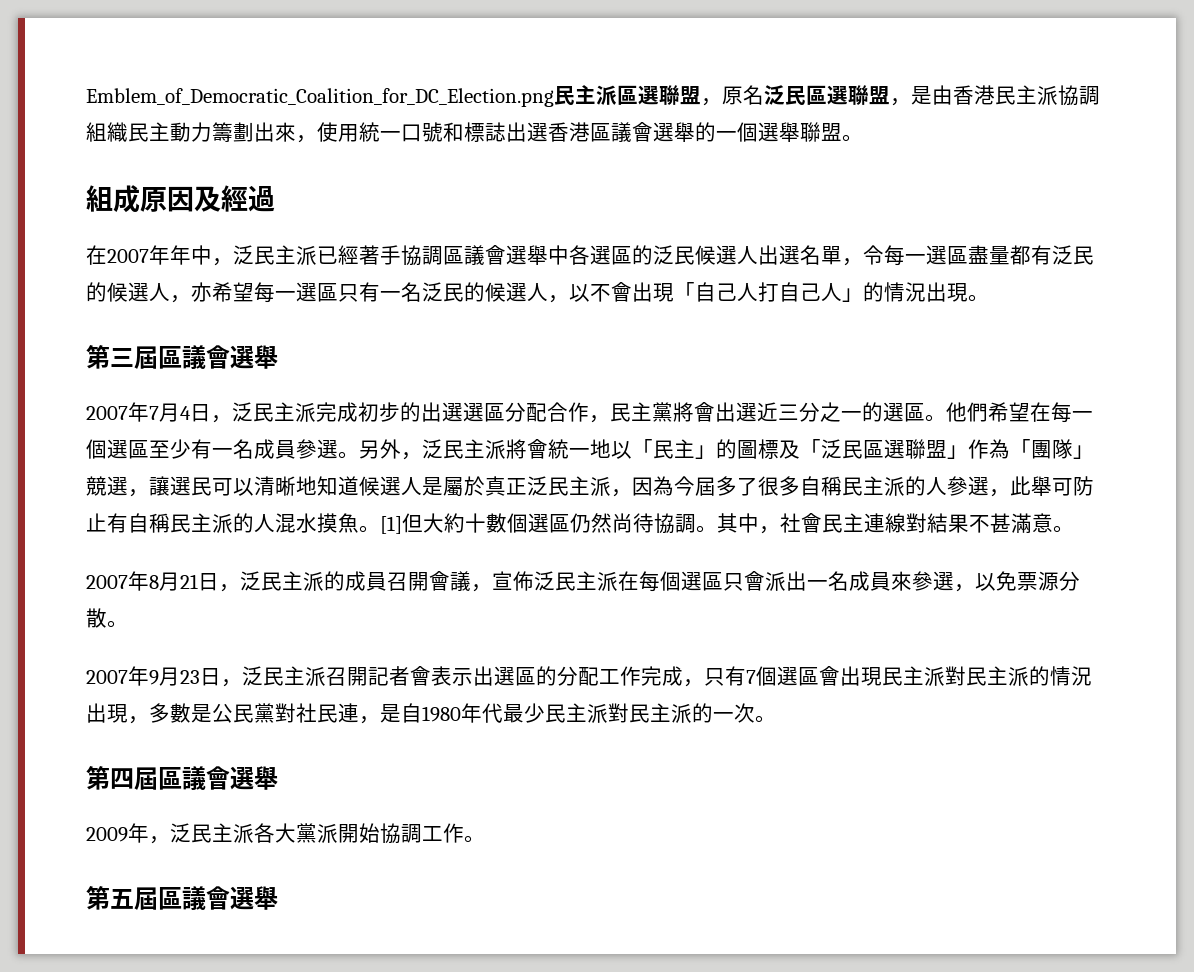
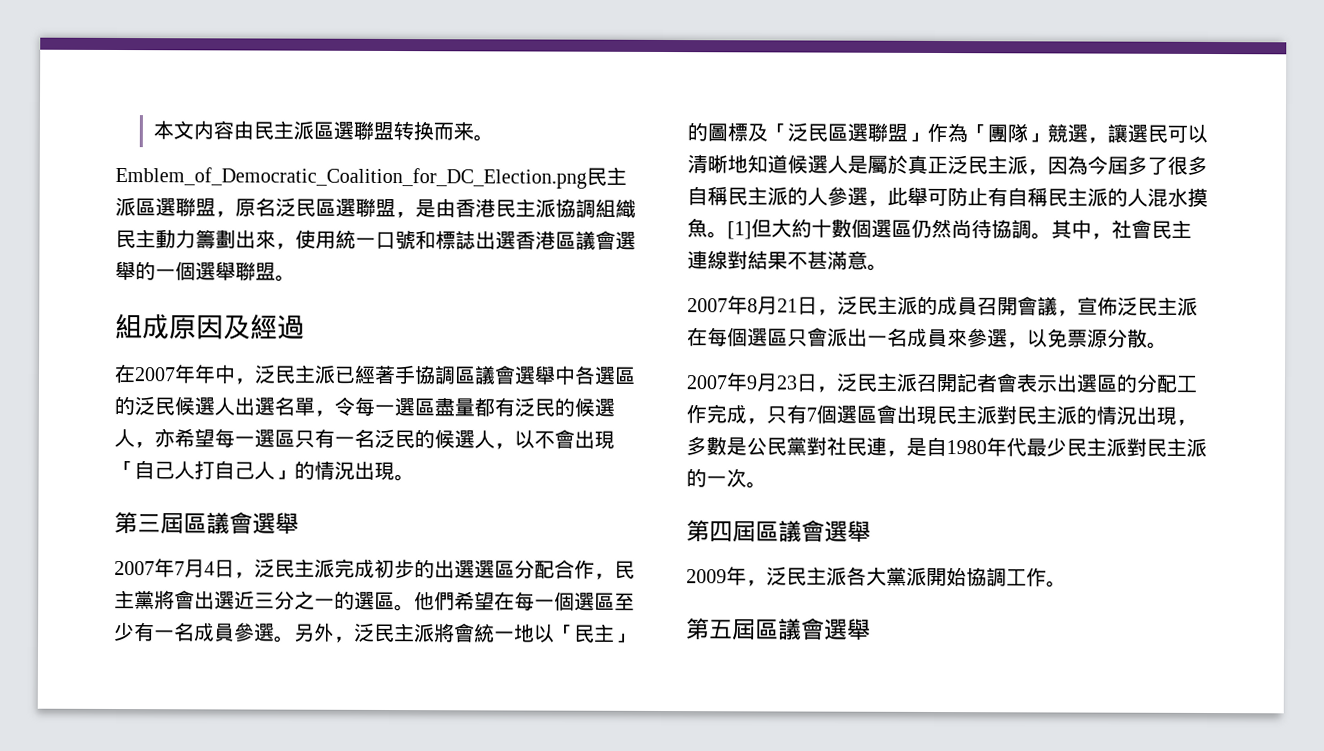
+ 本文内容由民主派區選聯盟转换而来。

